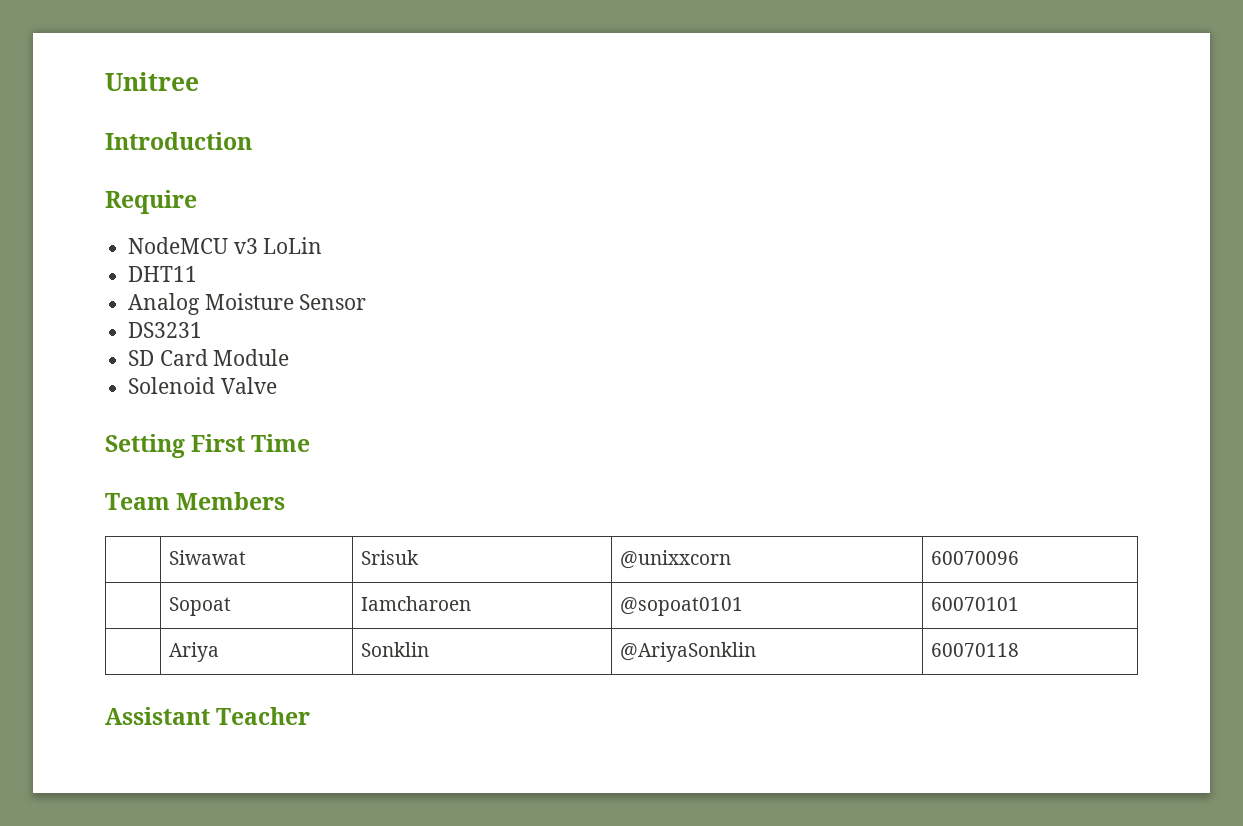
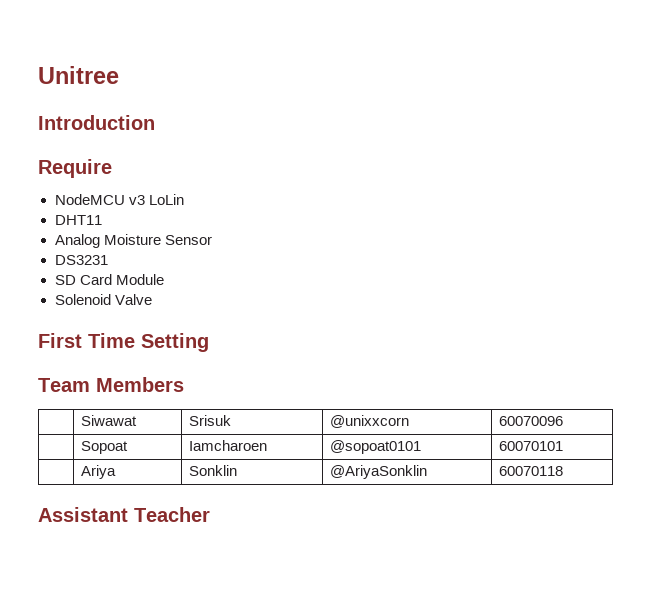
- Setting First Time
+ First Time Setting

